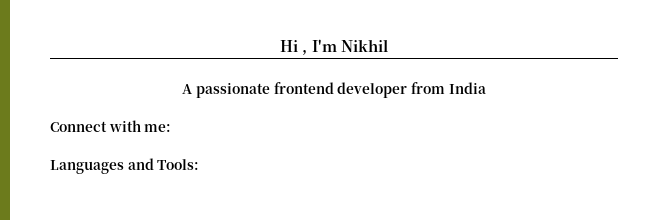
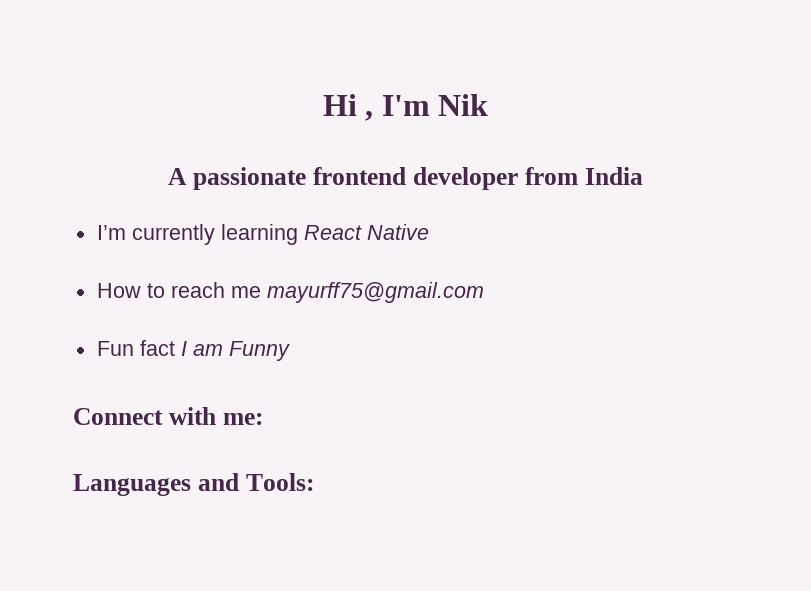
- Hi , I'm Nikhil
+ Hi , I'm Nik
+ I’m currently learning React Native
+ How to reach me mayurff75@gmail.com
+ Fun fact I am Funny

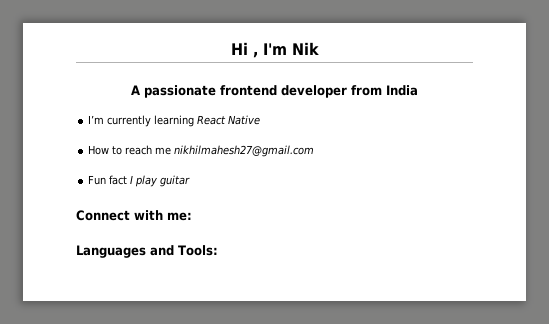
- How to reach me mayurff75@gmail.com
+ How to reach me nikhilmahesh27@gmail.com
- Fun fact I am Funny
+ Fun fact I play guitar

